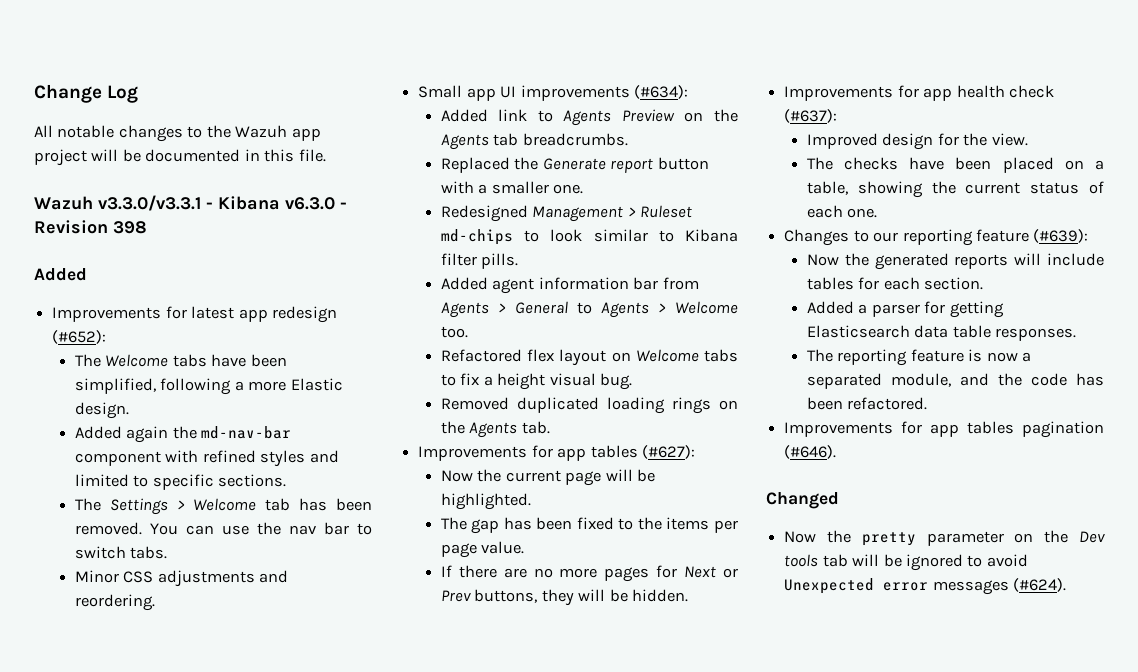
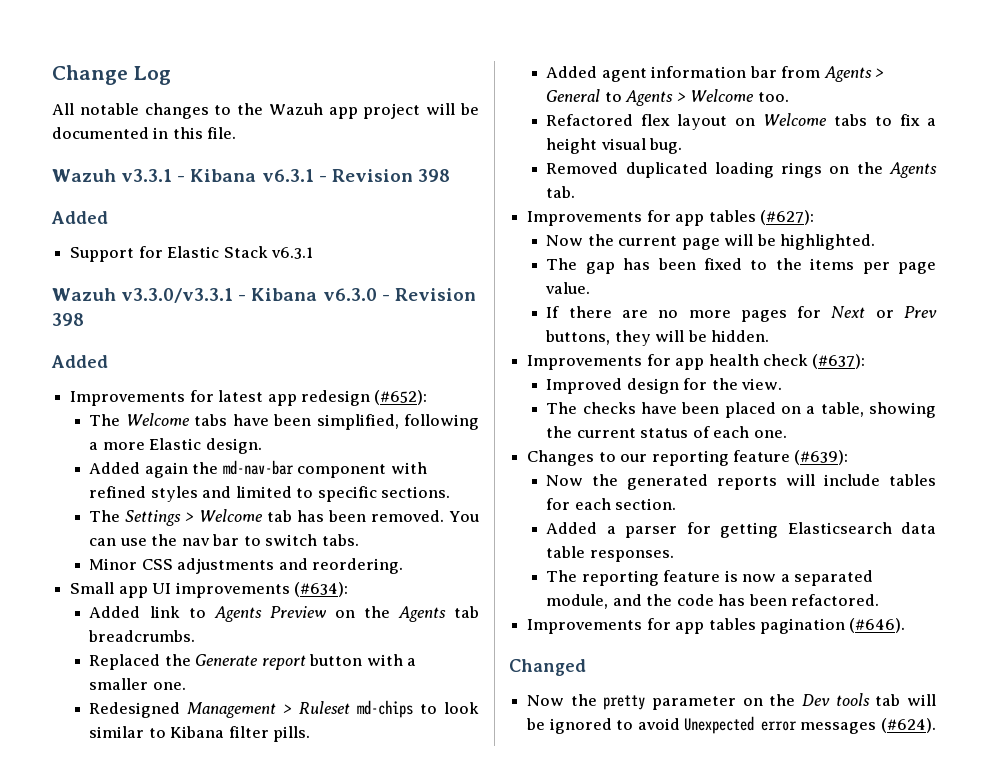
+ Wazuh v3.3.1 - Kibana v6.3.1 - Revision 398
+ Added
+ Support for Elastic Stack v6.3.1

